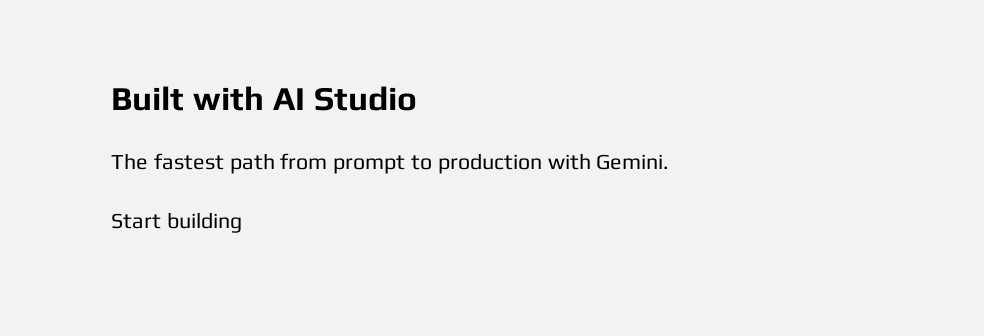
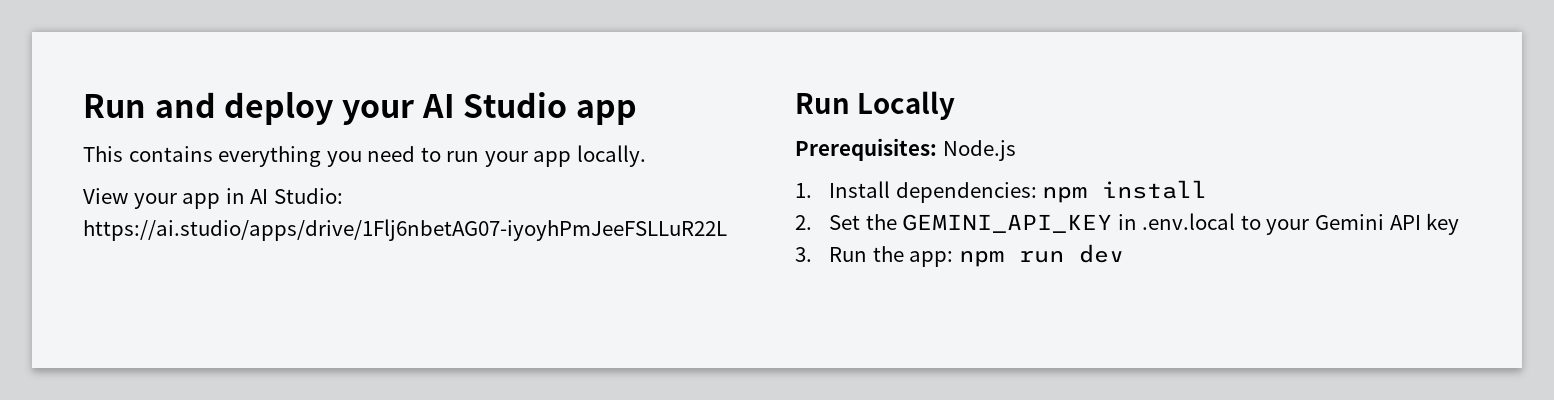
- Built with AI Studio
- The fastest path from prompt to production with Gemini.
- Start building
+ Run and deploy your AI Studio app
+ This contains everything you need to run your app locally.
+ View your app in AI Studio: https://ai.studio/apps/drive/1Flj6nbetAG07-iyoyhPmJeeFSLLuR22L
+ Run Locally
+ Prerequisites: Node.js
+ 1. Install dependencies: npm install
+ 2. Set the GEMINI_API_KEY in .env.local to your Gemini API key
+ 3. Run the app: npm run dev

